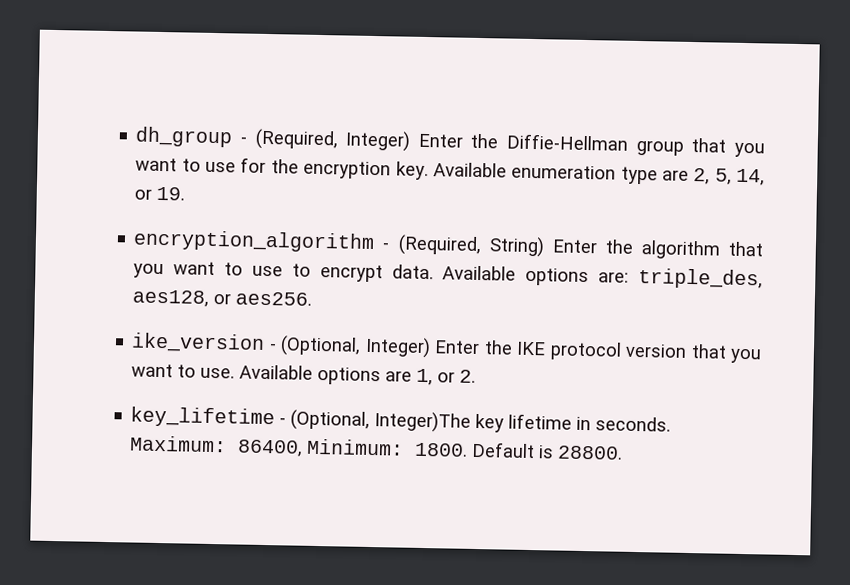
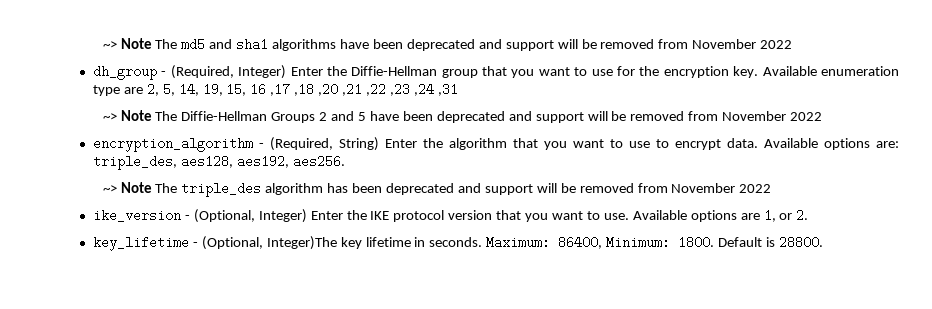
+ ~> Note The md5 and sha1 algorithms have been deprecated and support will be removed from November 2022
- Available enumeration type are 2, 5, 14, or 19.
+ Available enumeration type are 2, 5, 14, 19, 15, 16 ,17 ,18 ,20 ,21 ,22 ,23 ,24 ,31
+ ~> Note The Diffie-Hellman Groups 2 and 5 have been deprecated and support will be removed from November 2022
- Available options are: triple_des, aes128, or aes256.
+ Available options are: triple_des, aes128, aes192, aes256.
+ ~> Note The triple_des algorithm has been deprecated and support will be removed from November 2022

